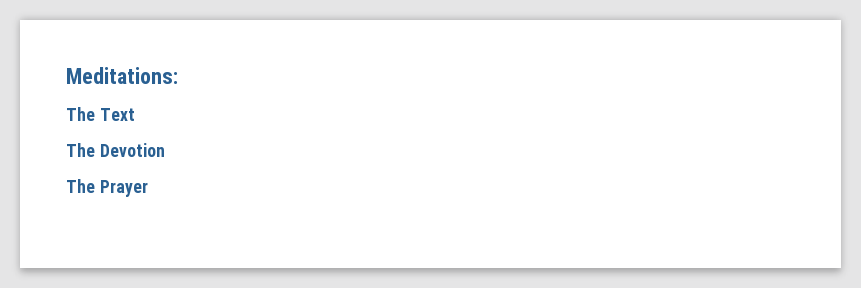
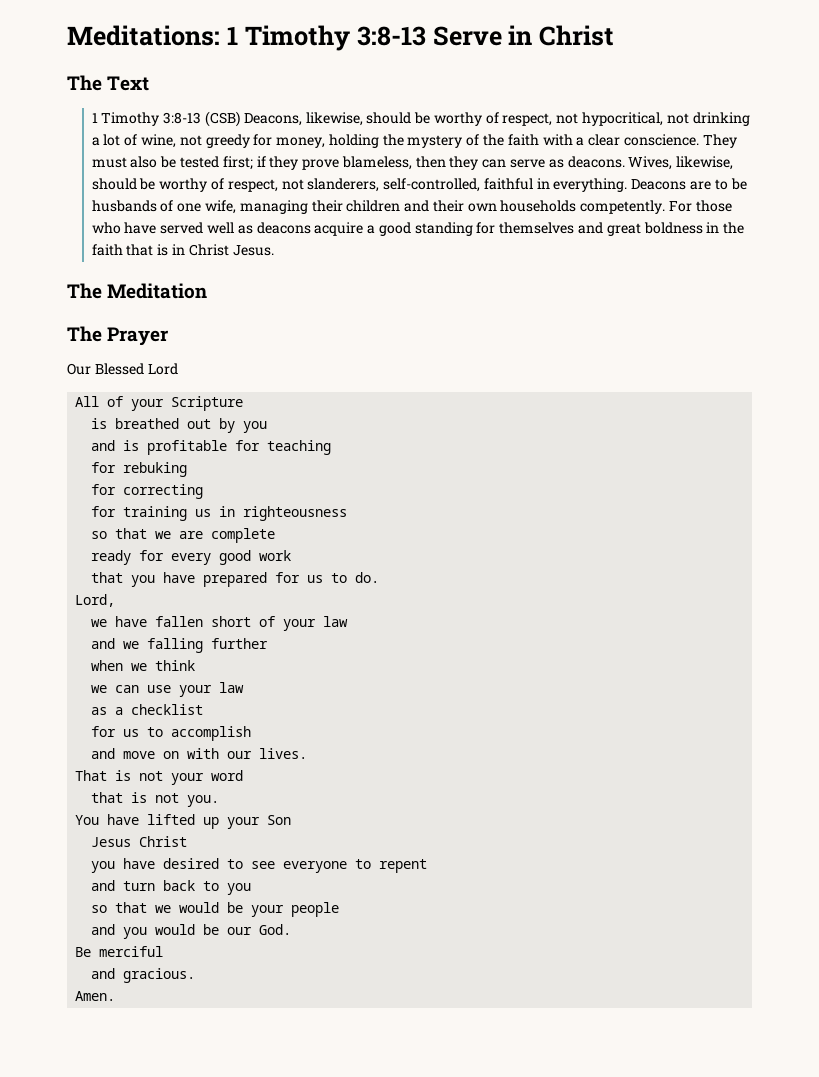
- Meditations:
+ Meditations: 1 Timothy 3:8-13 Serve in Christ
  The Text
- The Devotion
+ 1 Timothy 3:8-13 (CSB) Deacons, likewise, should be worthy of respect, not hypocritical, not drinking a lot of wine, not greedy for money, holding the mystery of the faith with a clear conscience. They must also be tested first; if they prove blameless, then they can serve as deacons. Wives, likewise, should be worthy of respect, not slanderers, self-controlled, faithful in everything. Deacons are to be husbands of one wife, managing their children and their own households competently. For those who have served well as deacons acquire a good standing for themselves and great boldness in the faith that is in Christ Jesus.
+ The Meditation
+ Our Blessed Lord
+ All of your Scripture
+ is breathed out by you
+ and is profitable for teaching
+ for rebuking
+ for correcting
+ for training us in righteousness
+ so that we are complete
+ ready for every good work
+ that you have prepared for us to do.
+ Lord,
+ we have fallen short of your law
+ and we falling further
+ when we think
+ we can use your law
+ as a checklist
+ for us to accomplish
+ and move on with our lives.
+ That is not your word
+ that is not you.
+ You have lifted up your Son
+ Jesus Christ
+ you have desired to see everyone to repent
+ and turn back to you
+ so that we would be your people
+ and you would be our God.
+ Be merciful
+ and gracious.
+ Amen.

